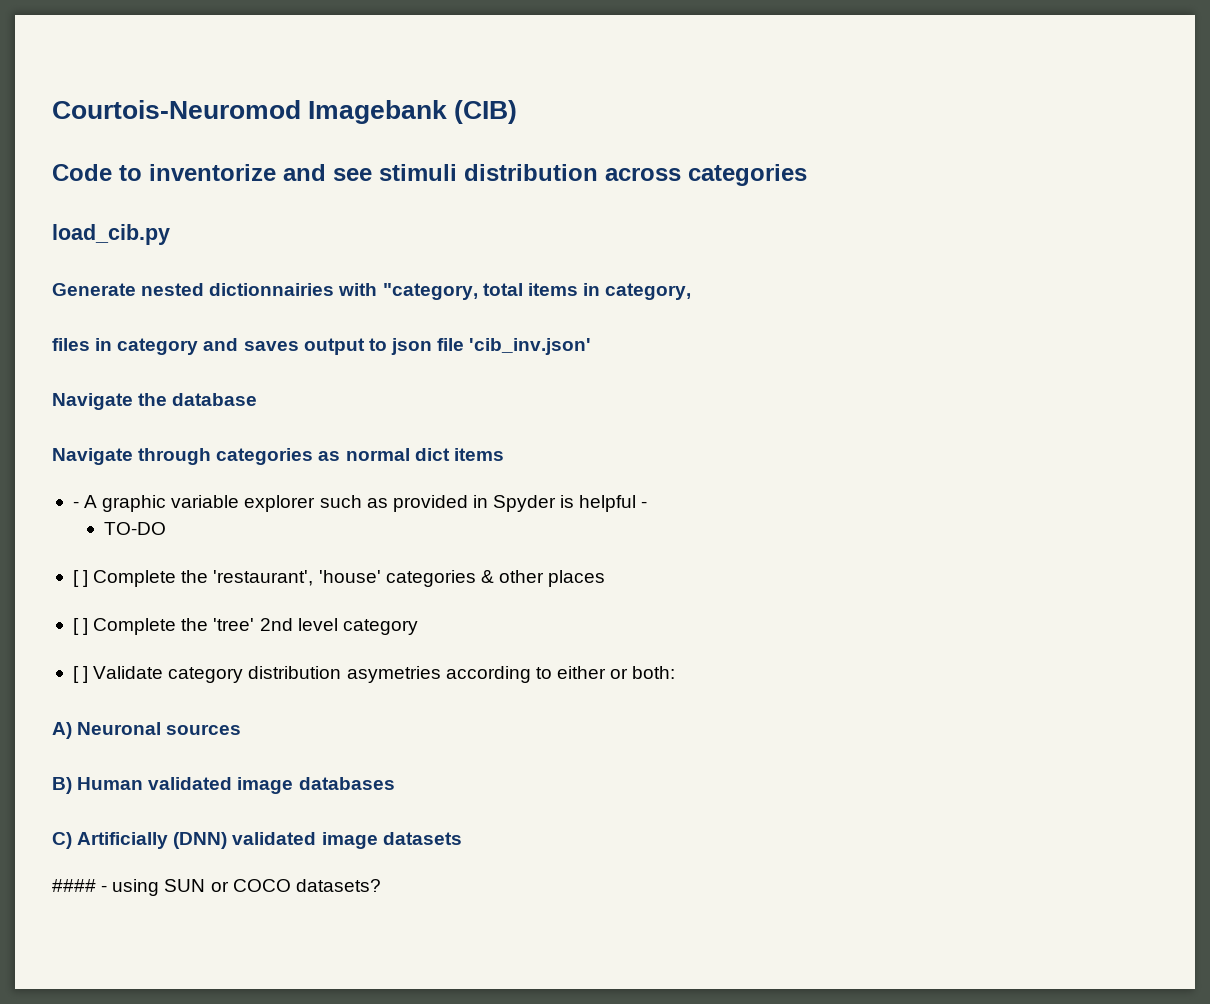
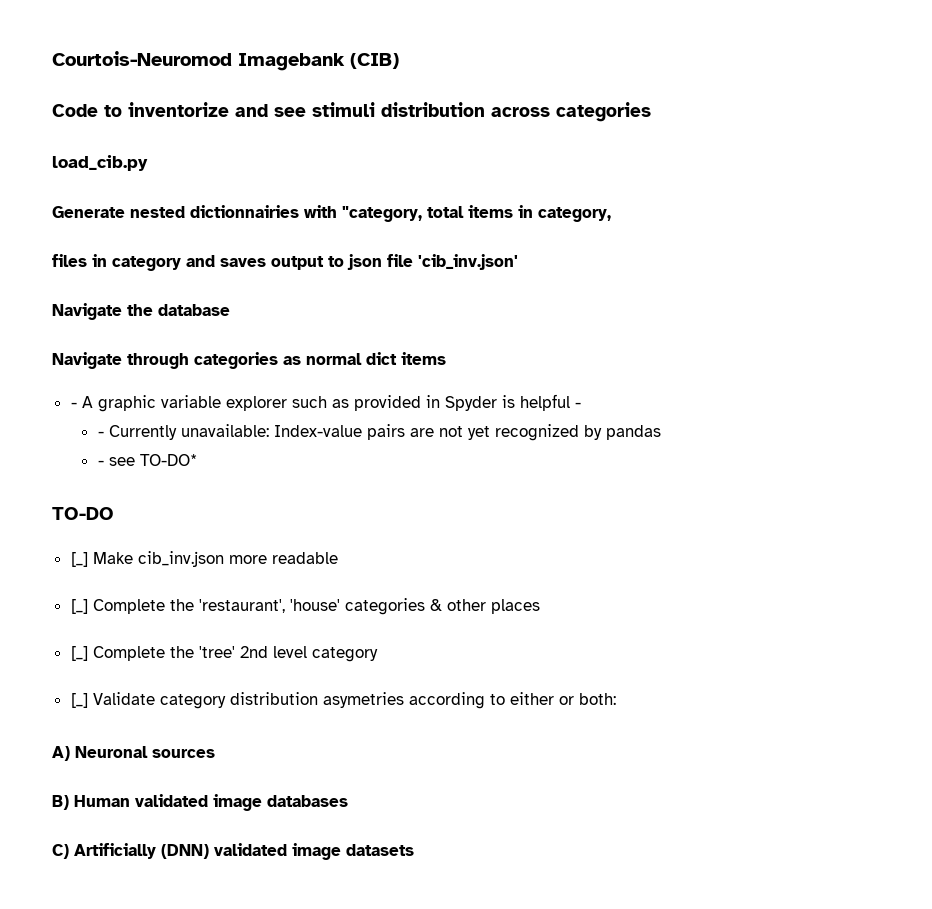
+ - Currently unavailable: Index-value pairs are not yet recognized by pandas
+ - see TO-DO*
  TO-DO
- [ ] Complete the 'restaurant', 'house' categories & other places
+ [_] Make cib_inv.json more readable
+ [_] Complete the 'restaurant', 'house' categories & other places
- [ ] Complete the 'tree' 2nd level category
+ [_] Complete the 'tree' 2nd level category
- [ ] Validate category distribution asymetries according to either or both:
+ [_] Validate category distribution asymetries according to either or both:
- #### - using SUN or COCO datasets?

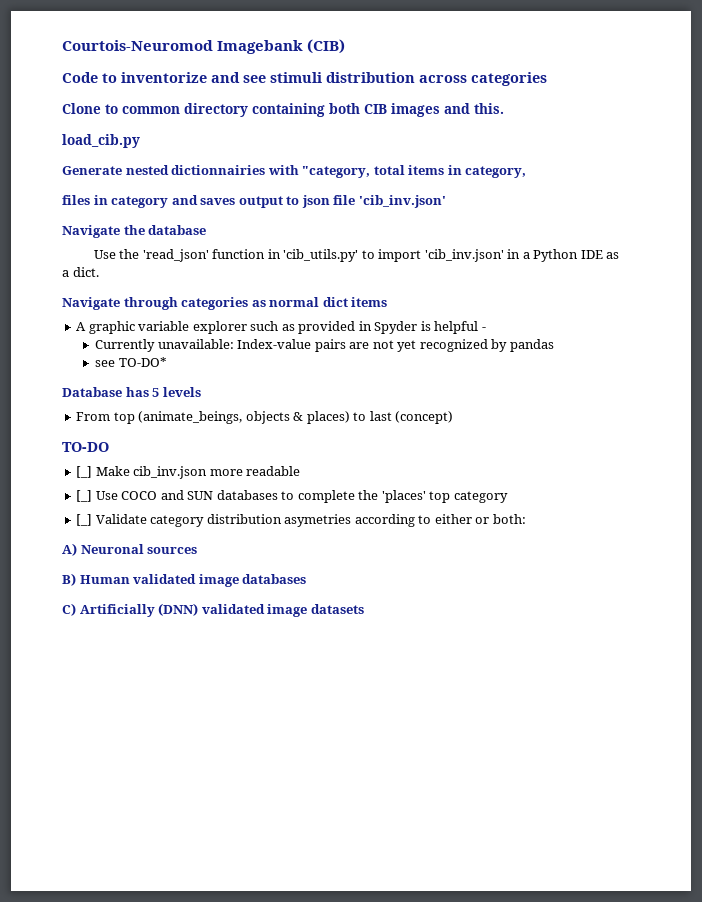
+ Clone to common directory containing both CIB images and this.
+ Use the 'read_json' function in 'cib_utils.py' to import 'cib_inv.json' in a Python IDE as a dict.
- - A graphic variable explorer such as provided in Spyder is helpful -
+ A graphic variable explorer such as provided in Spyder is helpful -
- - Currently unavailable: Index-value pairs are not yet recognized by pandas
+ Currently unavailable: Index-value pairs are not yet recognized by pandas
- - see TO-DO*
+ see TO-DO*
+ Database has 5 levels
+ From top (animate_beings, objects & places) to last (concept)
- [_] Complete the 'restaurant', 'house' categories & other places
- [_] Complete the 'tree' 2nd level category
+ [_] Use COCO and SUN databases to complete the 'places' top category

